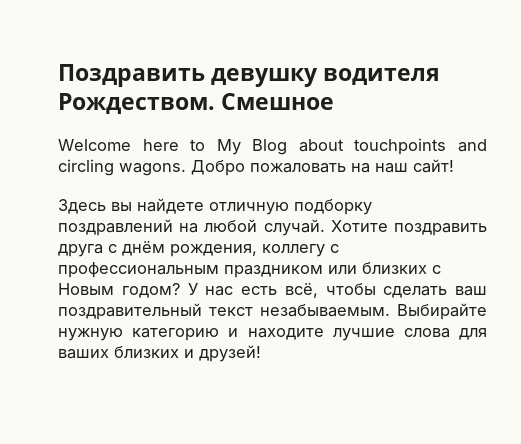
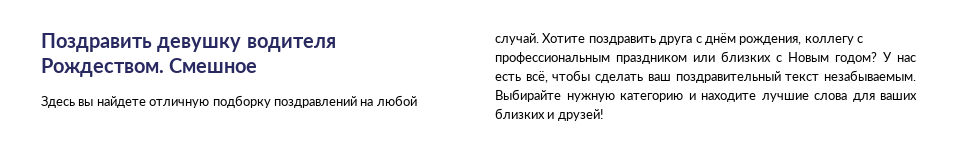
- Welcome here to My Blog about touchpoints and circling wagons. Добро пожаловать на наш сайт!

